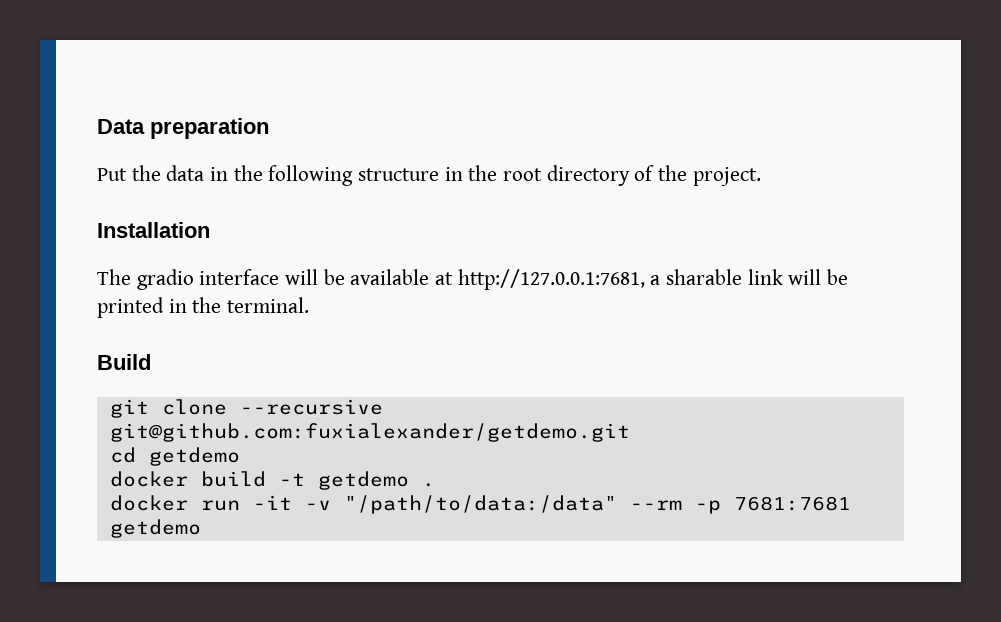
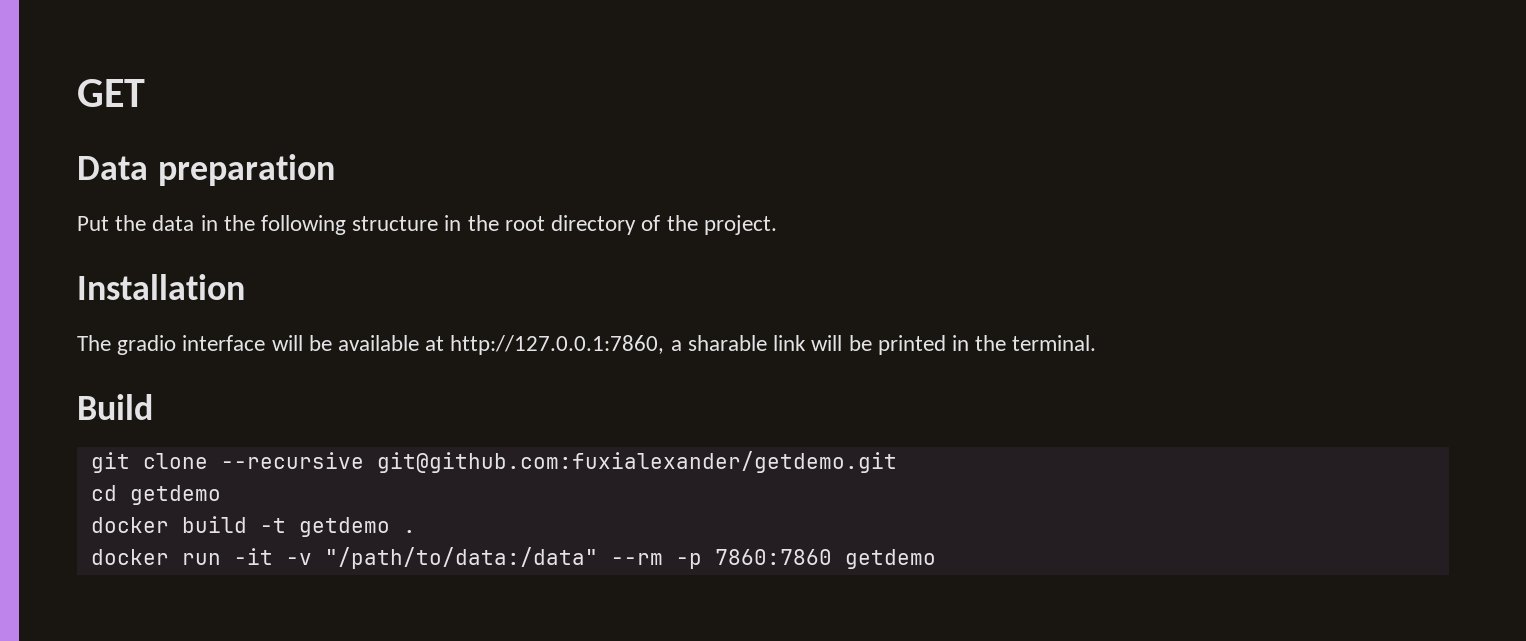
+ GET
- The gradio interface will be available at http://127.0.0.1:7681, a sharable link will be printed in the terminal.
+ The gradio interface will be available at http://127.0.0.1:7860, a sharable link will be printed in the terminal.
- docker run -it -v "/path/to/data:/data" --rm -p 7681:7681 getdemo
+ docker run -it -v "/path/to/data:/data" --rm -p 7860:7860 getdemo

